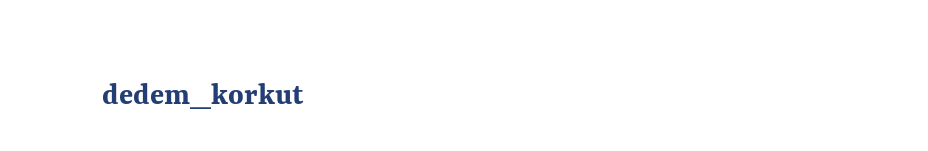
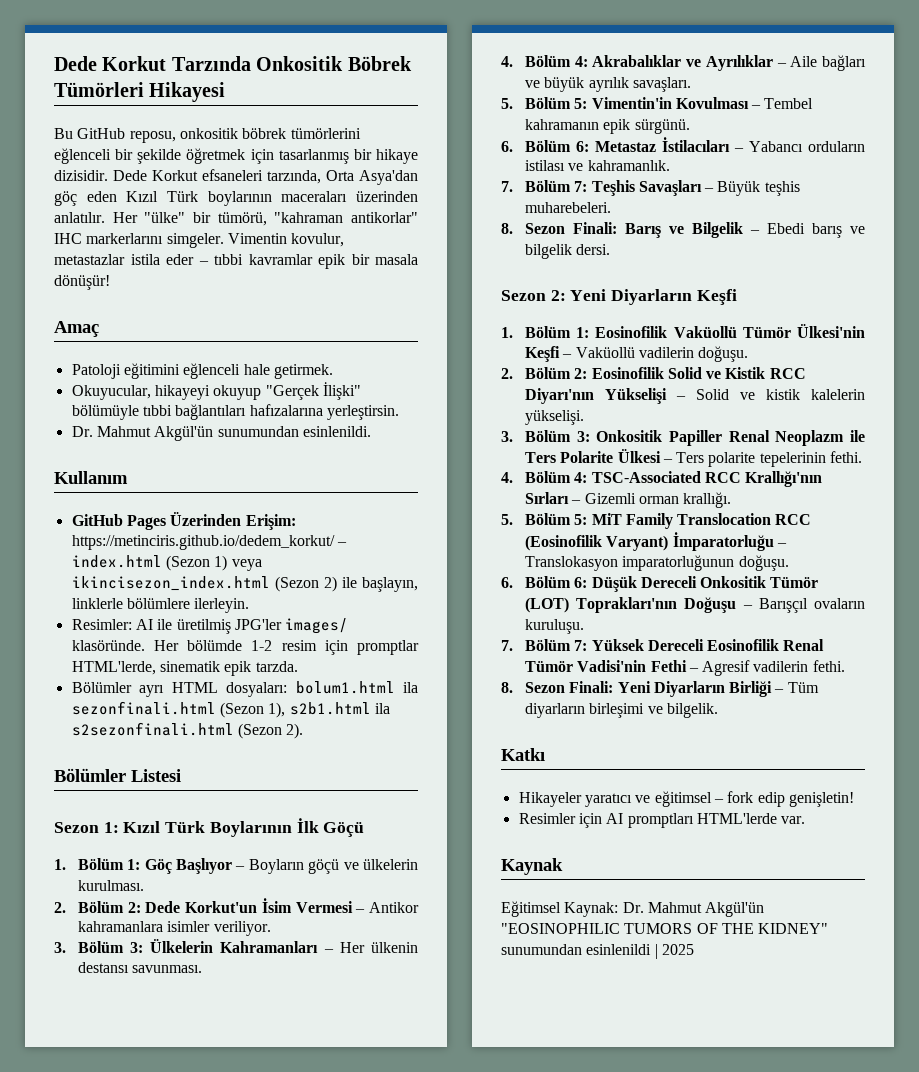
- dedem_korkut
+ Dede Korkut Tarzında Onkositik Böbrek Tümörleri Hikayesi
+ Bu GitHub reposu, onkositik böbrek tümörlerini eğlenceli bir şekilde öğretmek için tasarlanmış bir hikaye dizisidir. Dede Korkut efsaneleri tarzında, Orta Asya'dan göç eden Kızıl Türk boylarının maceraları üzerinden anlatılır. Her "ülke" bir tümörü, "kahraman antikorlar" IHC markerlarını simgeler. Vimentin kovulur, metastazlar istila eder – tıbbi kavramlar epik bir masala dönüşür!
+ Amaç
+ Patoloji eğitimini eğlenceli hale getirmek.
+ Okuyucular, hikayeyi okuyup "Gerçek İlişki" bölümüyle tıbbi bağlantıları hafızalarına yerleştirsin.
+ Dr. Mahmut Akgül'ün sunumundan esinlenildi.
+ Kullanım
+ GitHub Pages Üzerinden Erişim: https://metinciris.github.io/dedem_korkut/ – index.html (Sezon 1) veya ikincisezon_index.html (Sezon 2) ile başlayın, linklerle bölümlere ilerleyin.
+ Resimler: AI ile üretilmiş JPG'ler images/ klasöründe. Her bölümde 1-2 resim için promptlar HTML'lerde, sinematik epik tarzda.
+ Bölümler ayrı HTML dosyaları: bolum1.html ila sezonfinali.html (Sezon 1), s2b1.html ila s2sezonfinali.html (Sezon 2).
+ Bölümler Listesi
+ Sezon 1: Kızıl Türk Boylarının İlk Göçü
+ 1. Bölüm 1: Göç Başlıyor – Boyların göçü ve ülkelerin kurulması.
+ 2. Bölüm 2: Dede Korkut'un İsim Vermesi – Antikor kahramanlara isimler veriliyor.
+ 3. Bölüm 3: Ülkelerin Kahramanları – Her ülkenin destansı savunması.
+ 4. Bölüm 4: Akrabalıklar ve Ayrılıklar – Aile bağları ve büyük ayrılık savaşları.
+ 5. Bölüm 5: Vimentin'in Kovulması – Tembel kahramanın epik sürgünü.
+ 6. Bölüm 6: Metastaz İstilacıları – Yabancı orduların istilası ve kahramanlık.
+ 7. Bölüm 7: Teşhis Savaşları – Büyük teşhis muharebeleri.
+ 8. Sezon Finali: Barış ve Bilgelik – Ebedi barış ve bilgelik dersi.
+ Sezon 2: Yeni Diyarların Keşfi
+ 1. Bölüm 1: Eosinofilik Vaküollü Tümör Ülkesi'nin Keşfi – Vaküollü vadilerin doğuşu.
+ 2. Bölüm 2: Eosinofilik Solid ve Kistik RCC Diyarı'nın Yükselişi – Solid ve kistik kalelerin yükselişi.
+ 3. Bölüm 3: Onkositik Papiller Renal Neoplazm ile Ters Polarite Ülkesi – Ters polarite tepelerinin fethi.
+ 4. Bölüm 4: TSC-Associated RCC Krallığı'nın Sırları – Gizemli orman krallığı.
+ 5. Bölüm 5: MiT Family Translocation RCC (Eosinofilik Varyant) İmparatorluğu – Translokasyon imparatorluğunun doğuşu.
+ 6. Bölüm 6: Düşük Dereceli Onkositik Tümör (LOT) Toprakları'nın Doğuşu – Barışçıl ovaların kuruluşu.
+ 7. Bölüm 7: Yüksek Dereceli Eosinofilik Renal Tümör Vadisi'nin Fethi – Agresif vadilerin fethi.
+ 8. Sezon Finali: Yeni Diyarların Birliği – Tüm diyarların birleşimi ve bilgelik.
+ Katkı
+ Hikayeler yaratıcı ve eğitimsel – fork edip genişletin!
+ Resimler için AI promptları HTML'lerde var.
+ Kaynak
+ Eğitimsel Kaynak: Dr. Mahmut Akgül'ün "EOSINOPHILIC TUMORS OF THE KIDNEY" sunumundan esinlenildi | 2025

